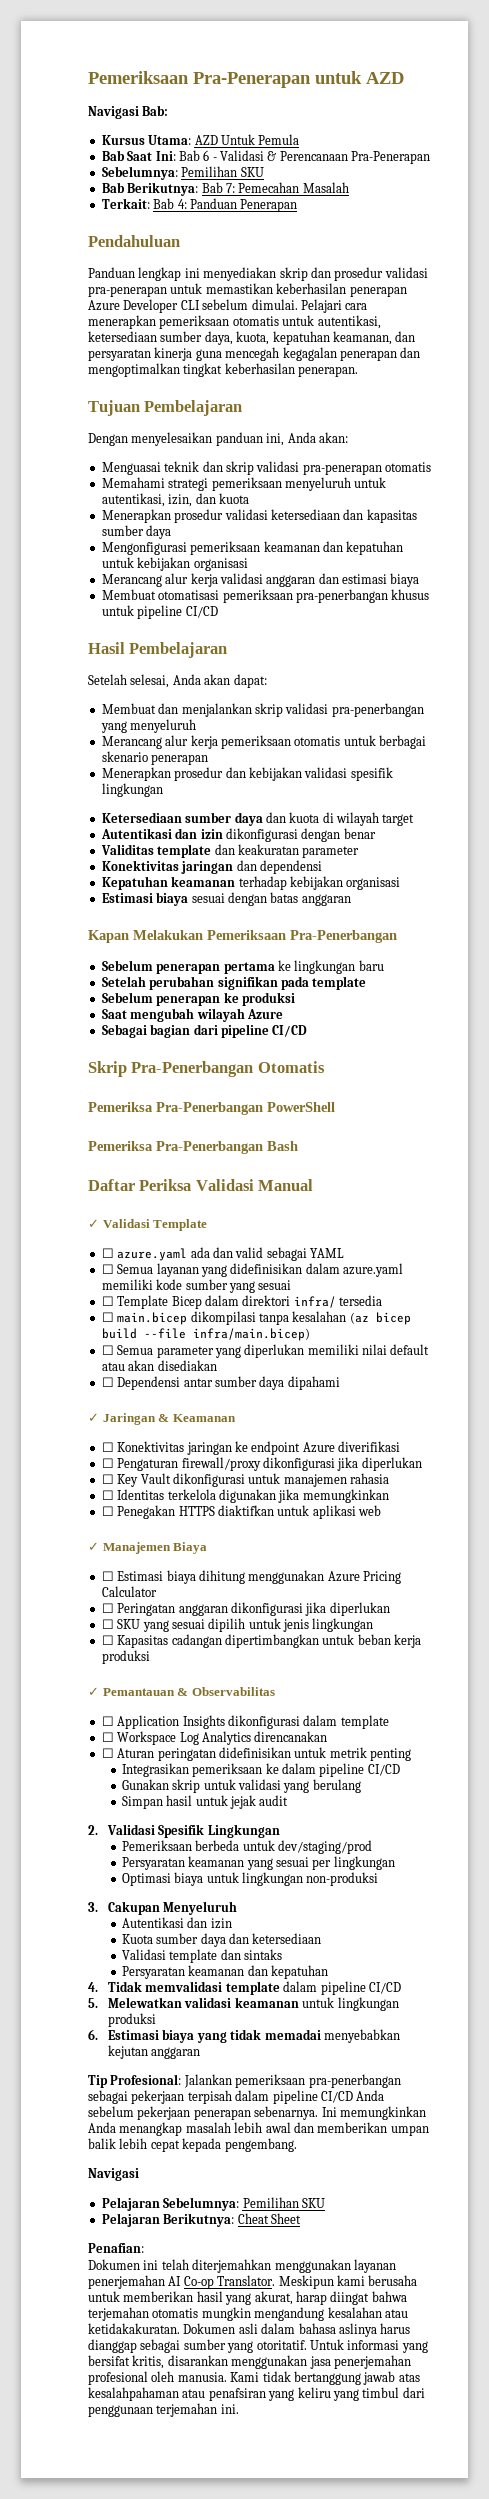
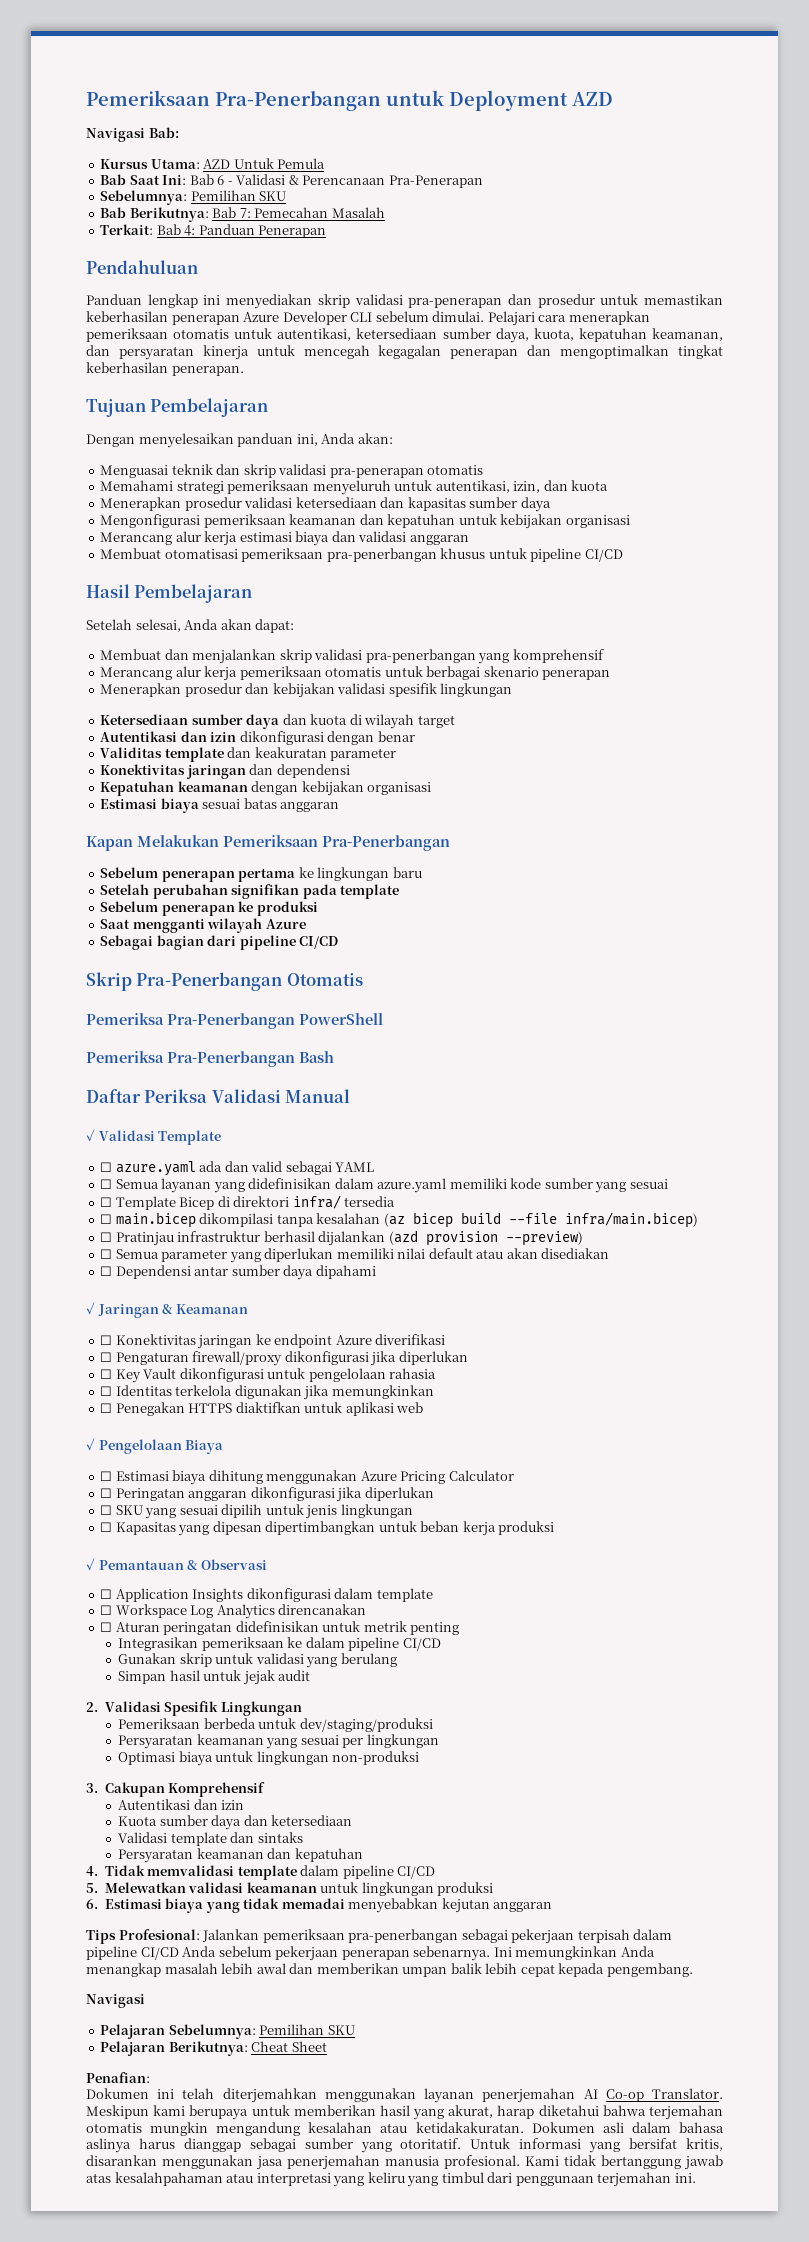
- Pemeriksaan Pra-Penerapan untuk AZD
+ Pemeriksaan Pra-Penerbangan untuk Deployment AZD
- Panduan lengkap ini menyediakan skrip dan prosedur validasi pra-penerapan untuk memastikan keberhasilan penerapan Azure Developer CLI sebelum dimulai.
+ Panduan lengkap ini menyediakan skrip validasi pra-penerapan dan prosedur untuk memastikan keberhasilan penerapan Azure Developer CLI sebelum dimulai.
- Pelajari cara menerapkan pemeriksaan otomatis untuk autentikasi, ketersediaan sumber daya, kuota, kepatuhan keamanan, dan persyaratan kinerja guna mencegah kegagalan penerapan dan mengoptimalkan tingkat keberhasilan penerapan.
+ Pelajari cara menerapkan pemeriksaan otomatis untuk autentikasi, ketersediaan sumber daya, kuota, kepatuhan keamanan, dan persyaratan kinerja untuk mencegah kegagalan penerapan dan mengoptimalkan tingkat keberhasilan penerapan.
- Merancang alur kerja validasi anggaran dan estimasi biaya
+ Merancang alur kerja estimasi biaya dan validasi anggaran
- Membuat dan menjalankan skrip validasi pra-penerbangan yang menyeluruh
+ Membuat dan menjalankan skrip validasi pra-penerbangan yang komprehensif
- Kepatuhan keamanan terhadap kebijakan organisasi
+ Kepatuhan keamanan dengan kebijakan organisasi
- Estimasi biaya sesuai dengan batas anggaran
+ Estimasi biaya sesuai batas anggaran
- Saat mengubah wilayah Azure
+ Saat mengganti wilayah Azure
- ☐ Template Bicep dalam direktori infra/ tersedia
+ ☐ Template Bicep di direktori infra/ tersedia
+ ☐ Pratinjau infrastruktur berhasil dijalankan (azd provision --preview)
- ☐ Key Vault dikonfigurasi untuk manajemen rahasia
+ ☐ Key Vault dikonfigurasi untuk pengelolaan rahasia
- ✓ Manajemen Biaya
+ ✓ Pengelolaan Biaya
- ☐ Kapasitas cadangan dipertimbangkan untuk beban kerja produksi
+ ☐ Kapasitas yang dipesan dipertimbangkan untuk beban kerja produksi
- ✓ Pemantauan & Observabilitas
+ ✓ Pemantauan & Observasi
- Pemeriksaan berbeda untuk dev/staging/prod
+ Pemeriksaan berbeda untuk dev/staging/produksi
- 3. Cakupan Menyeluruh
+ 3. Cakupan Komprehensif
- Tip Profesional: Jalankan pemeriksaan pra-penerbangan sebagai pekerjaan terpisah dalam pipeline CI/CD Anda sebelum pekerjaan penerapan sebenarnya.
+ Tips Profesional: Jalankan pemeriksaan pra-penerbangan sebagai pekerjaan terpisah dalam pipeline CI/CD Anda sebelum pekerjaan penerapan sebenarnya.
- Meskipun kami berusaha untuk memberikan hasil yang akurat, harap diingat bahwa terjemahan otomatis mungkin mengandung kesalahan atau ketidakakuratan.
+ Meskipun kami berupaya untuk memberikan hasil yang akurat, harap diketahui bahwa terjemahan otomatis mungkin mengandung kesalahan atau ketidakakuratan.
- Untuk informasi yang bersifat kritis, disarankan menggunakan jasa penerjemahan profesional oleh manusia.
+ Untuk informasi yang bersifat kritis, disarankan menggunakan jasa penerjemahan manusia profesional.
- Kami tidak bertanggung jawab atas kesalahpahaman atau penafsiran yang keliru yang timbul dari penggunaan terjemahan ini.
+ Kami tidak bertanggung jawab atas kesalahpahaman atau interpretasi yang keliru yang timbul dari penggunaan terjemahan ini.

